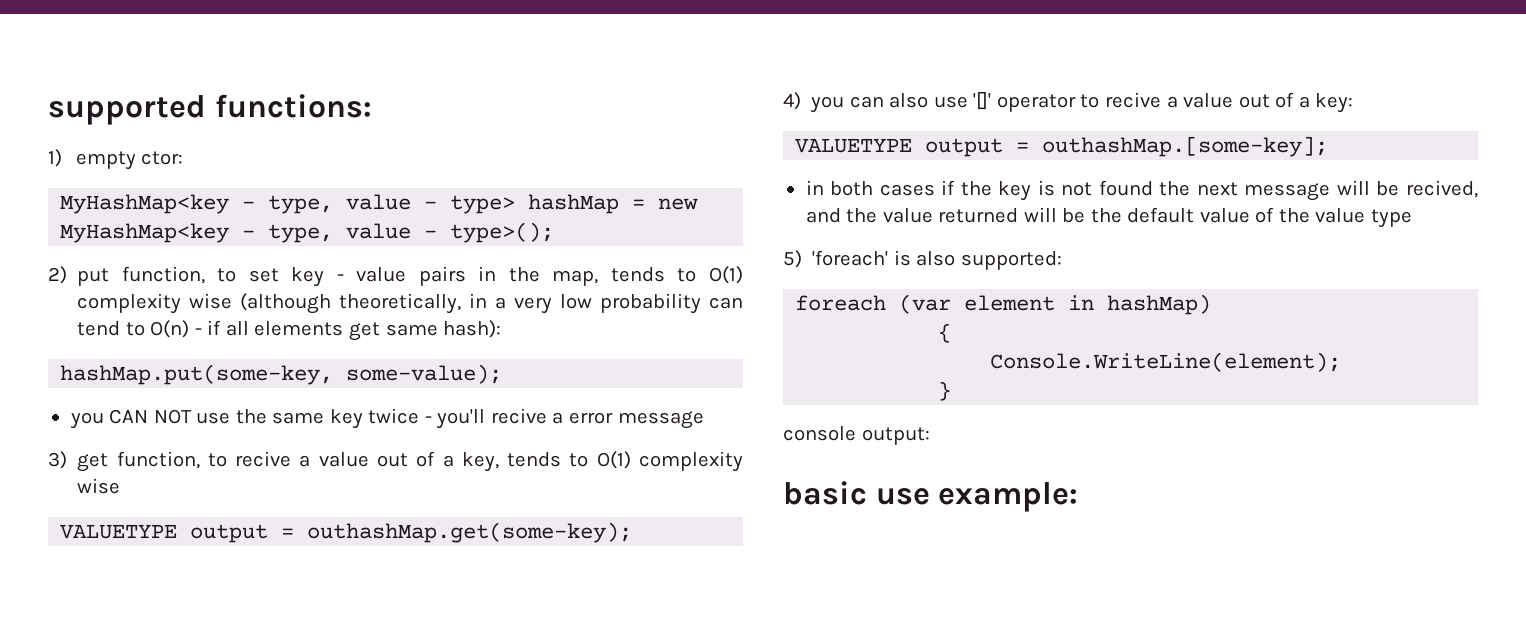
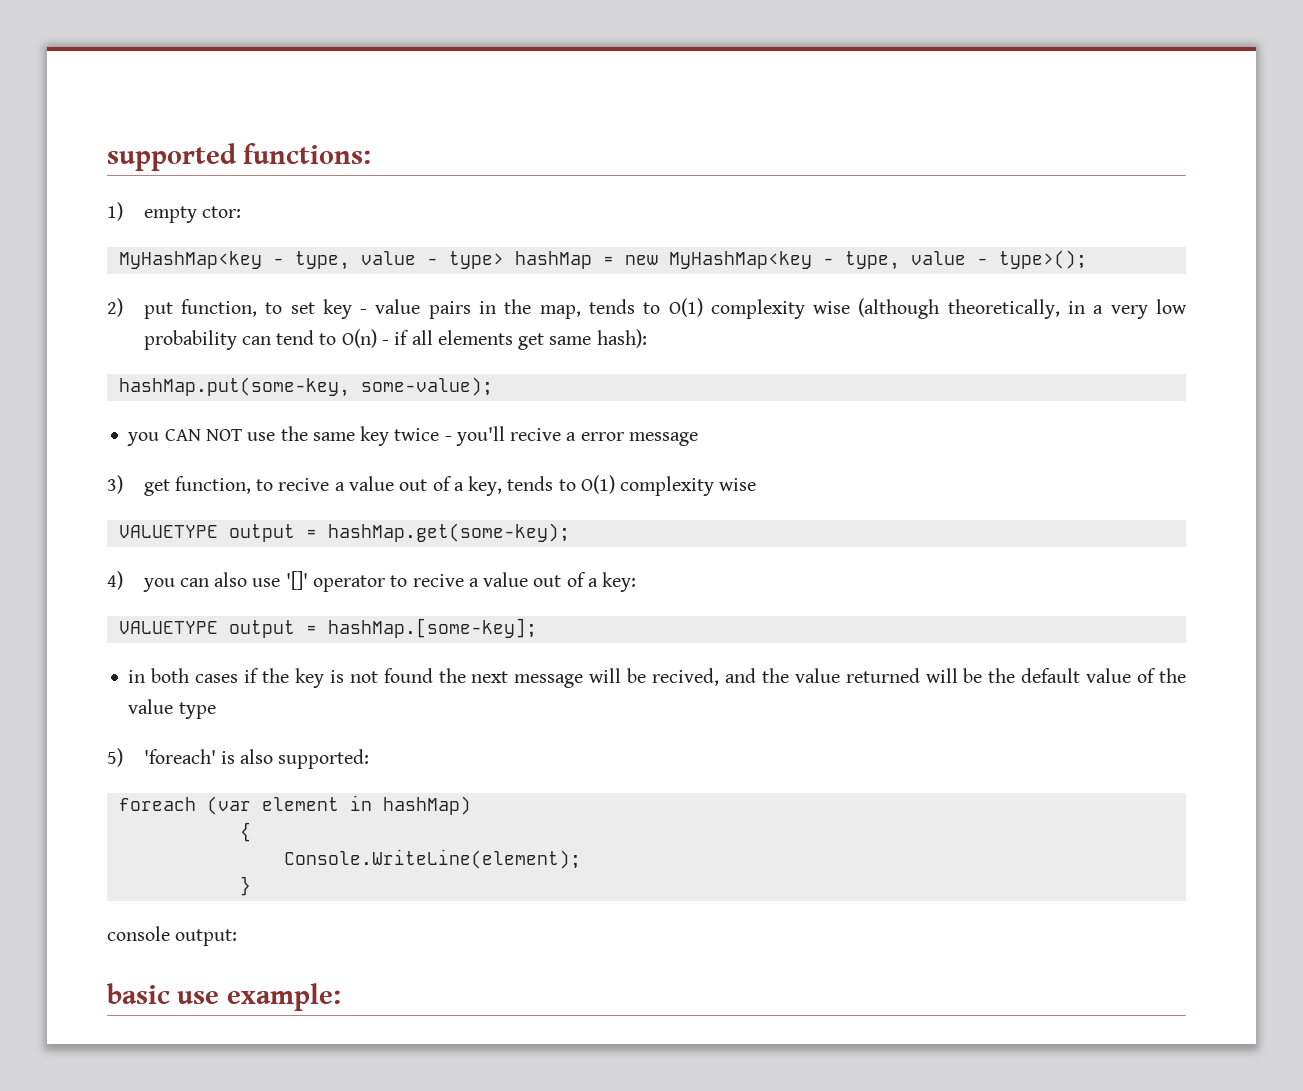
- VALUETYPE output = outhashMap.get(some-key);
+ VALUETYPE output = hashMap.get(some-key);
- VALUETYPE output = outhashMap.[some-key];
+ VALUETYPE output = hashMap.[some-key];

